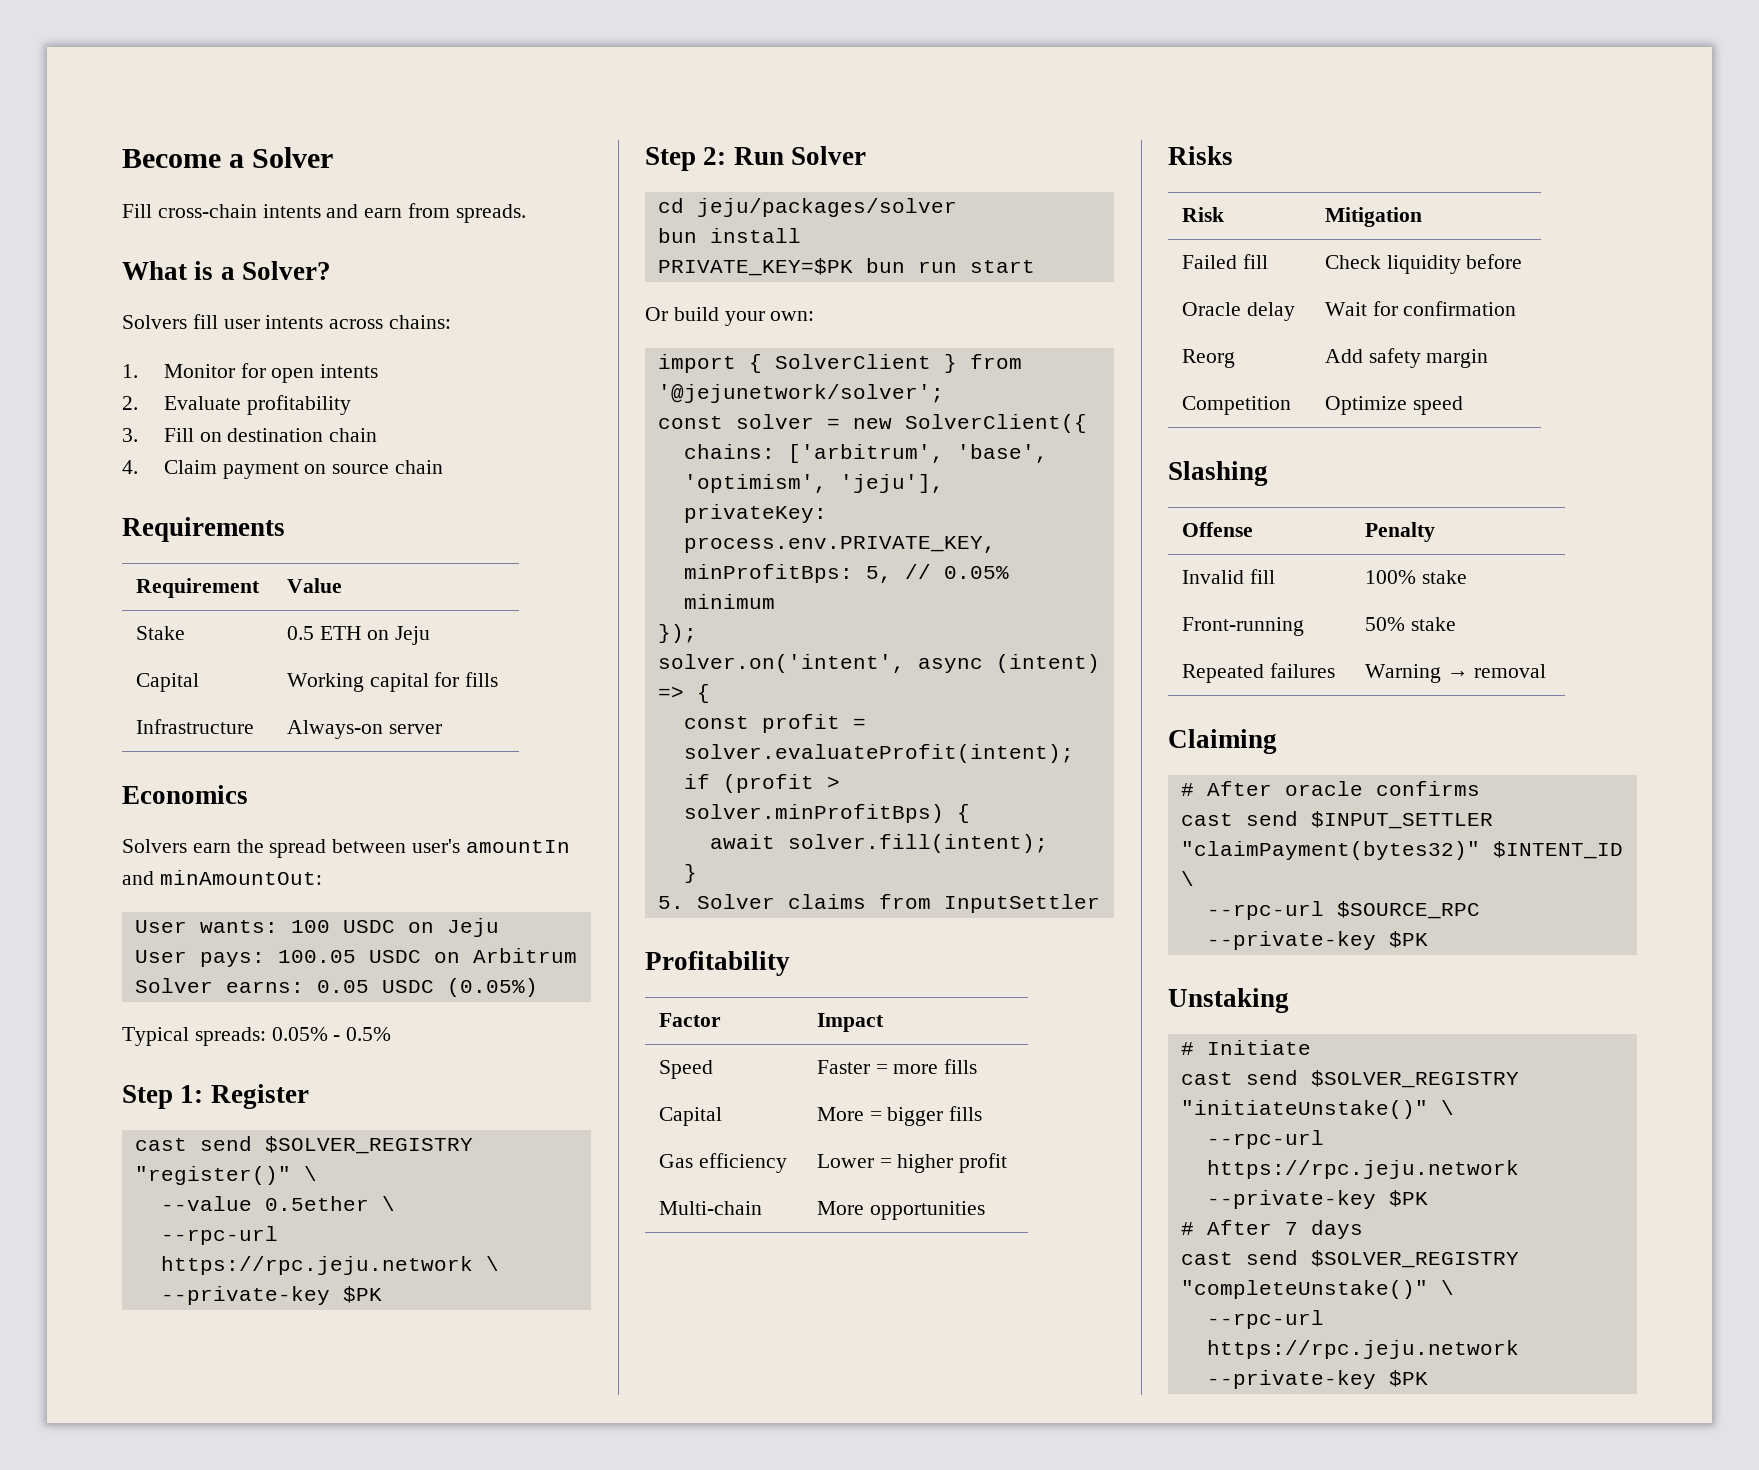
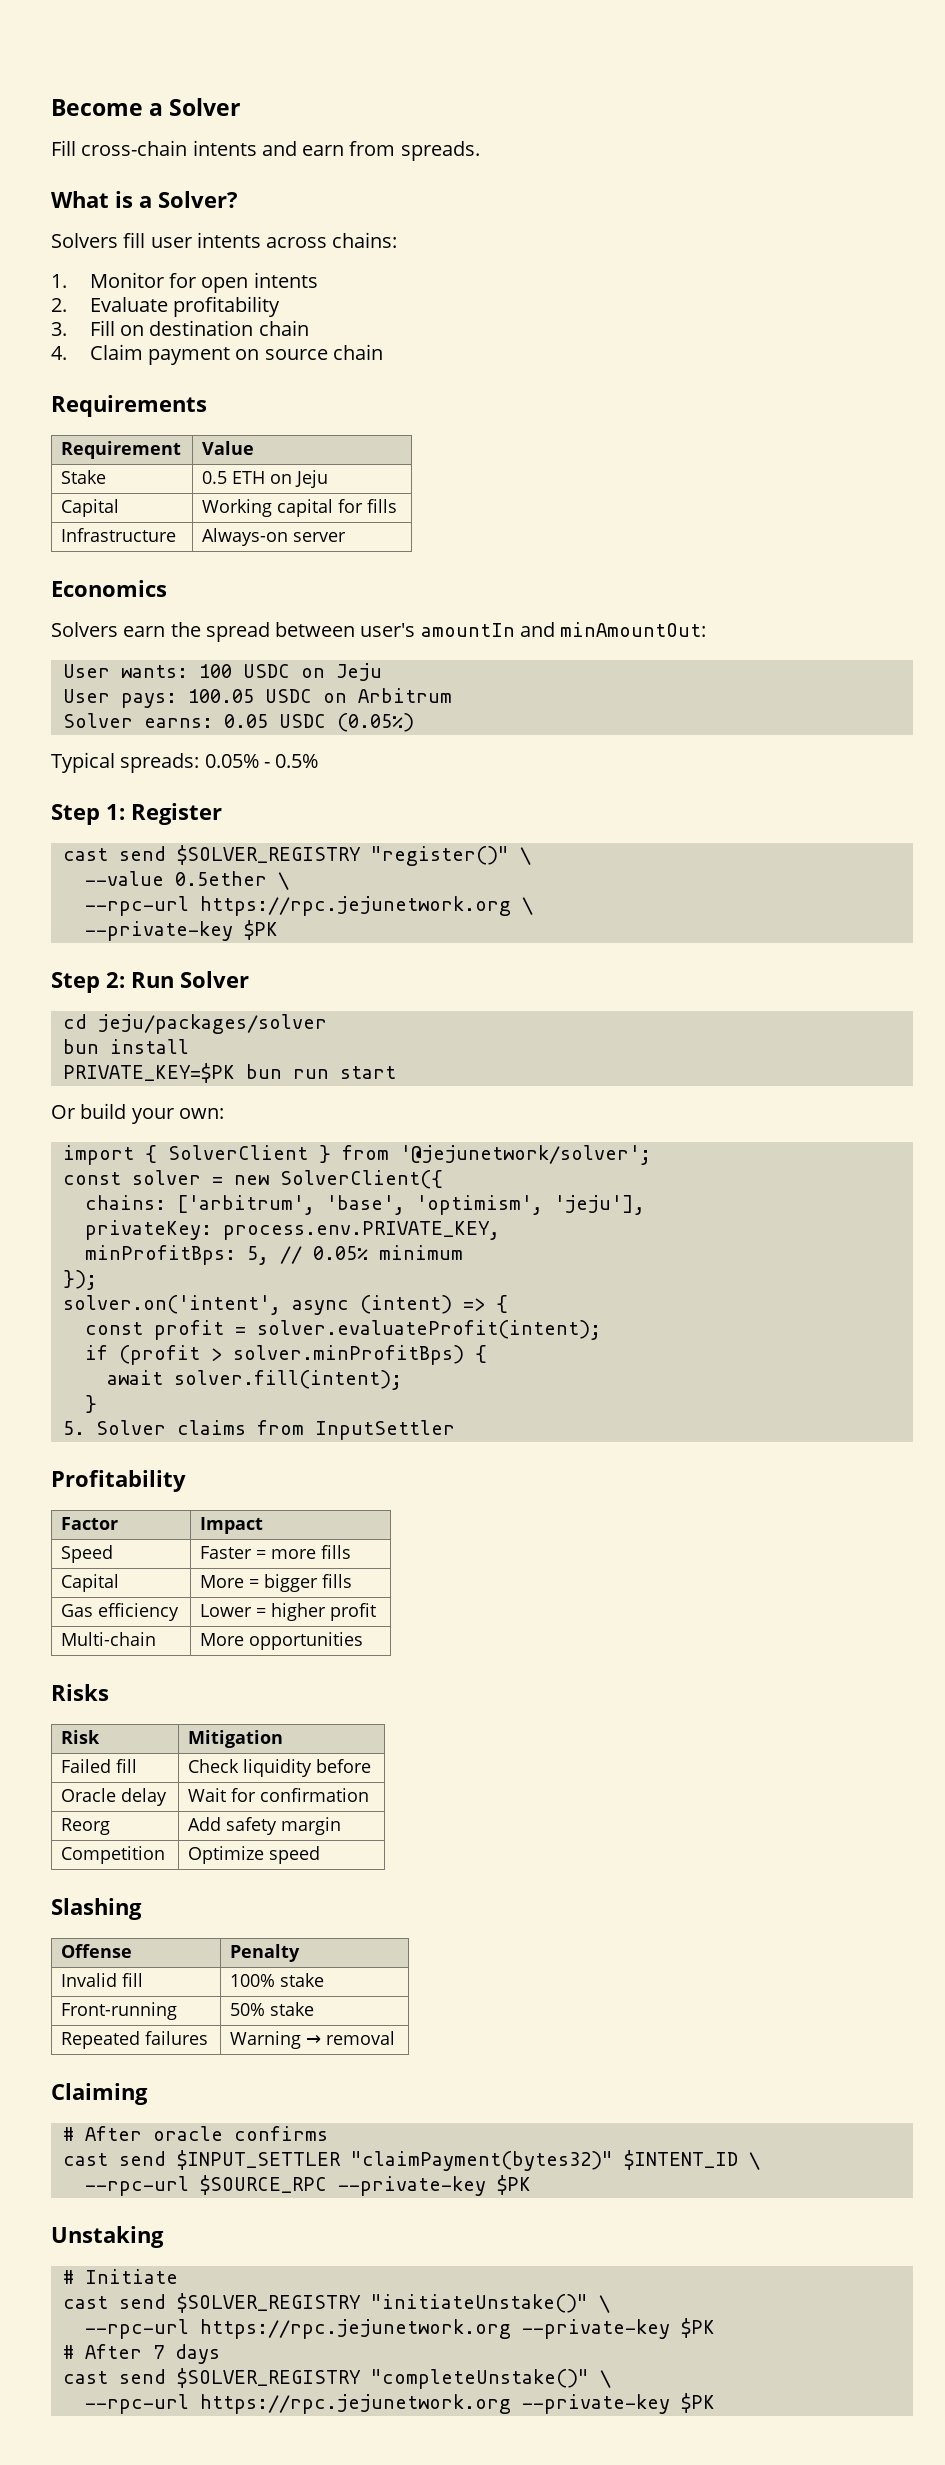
- --rpc-url https://rpc.jeju.network \
+ --rpc-url https://rpc.jejunetwork.org \
  cast send $SOLVER_REGISTRY "initiateUnstake()" \
- --rpc-url https://rpc.jeju.network --private-key $PK
+ --rpc-url https://rpc.jejunetwork.org --private-key $PK
  cast send $SOLVER_REGISTRY "completeUnstake()" \
- --rpc-url https://rpc.jeju.network --private-key $PK
+ --rpc-url https://rpc.jejunetwork.org --private-key $PK

